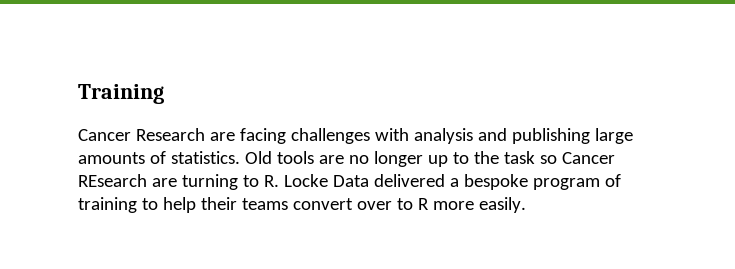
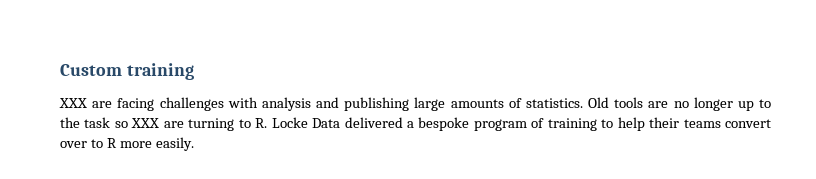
- Training
- Cancer Research are facing challenges with analysis and publishing large amounts of statistics.
+ Custom training
+ XXX are facing challenges with analysis and publishing large amounts of statistics.
- Old tools are no longer up to the task so Cancer REsearch are turning to R. Locke Data delivered a bespoke program of training to help their teams convert over to R more easily.
+ Old tools are no longer up to the task so XXX are turning to R. Locke Data delivered a bespoke program of training to help their teams convert over to R more easily.

